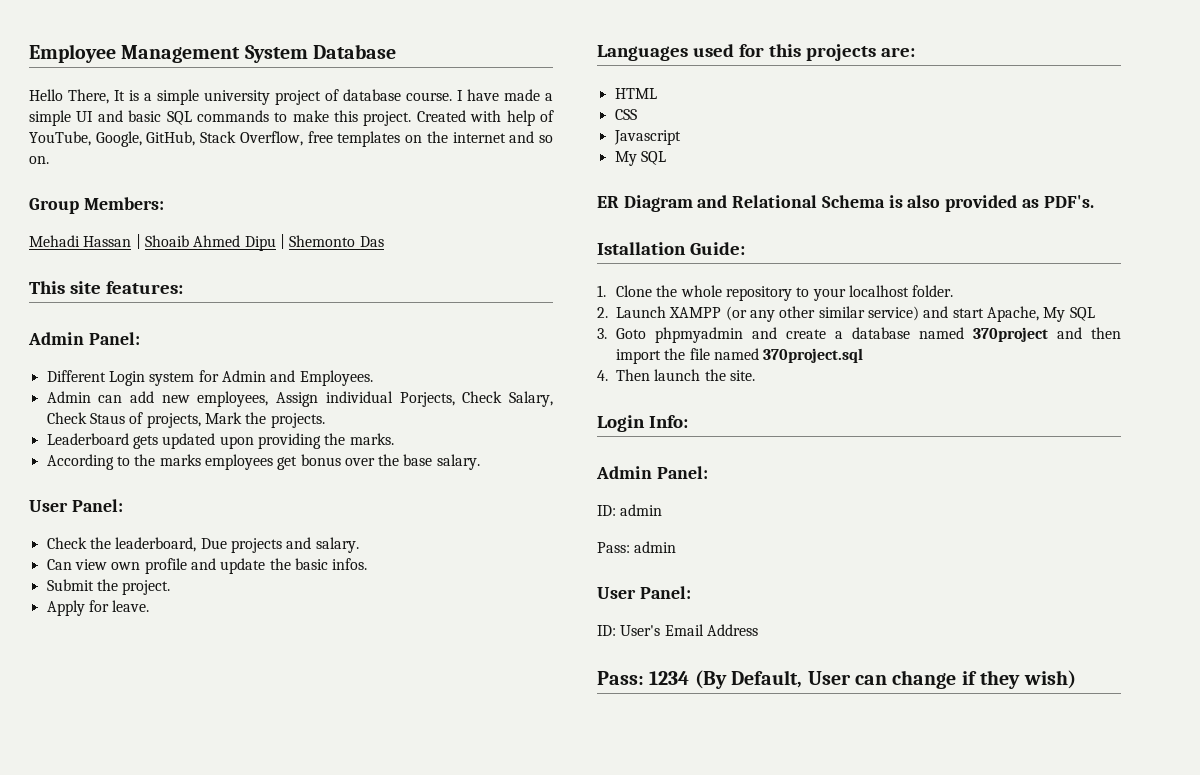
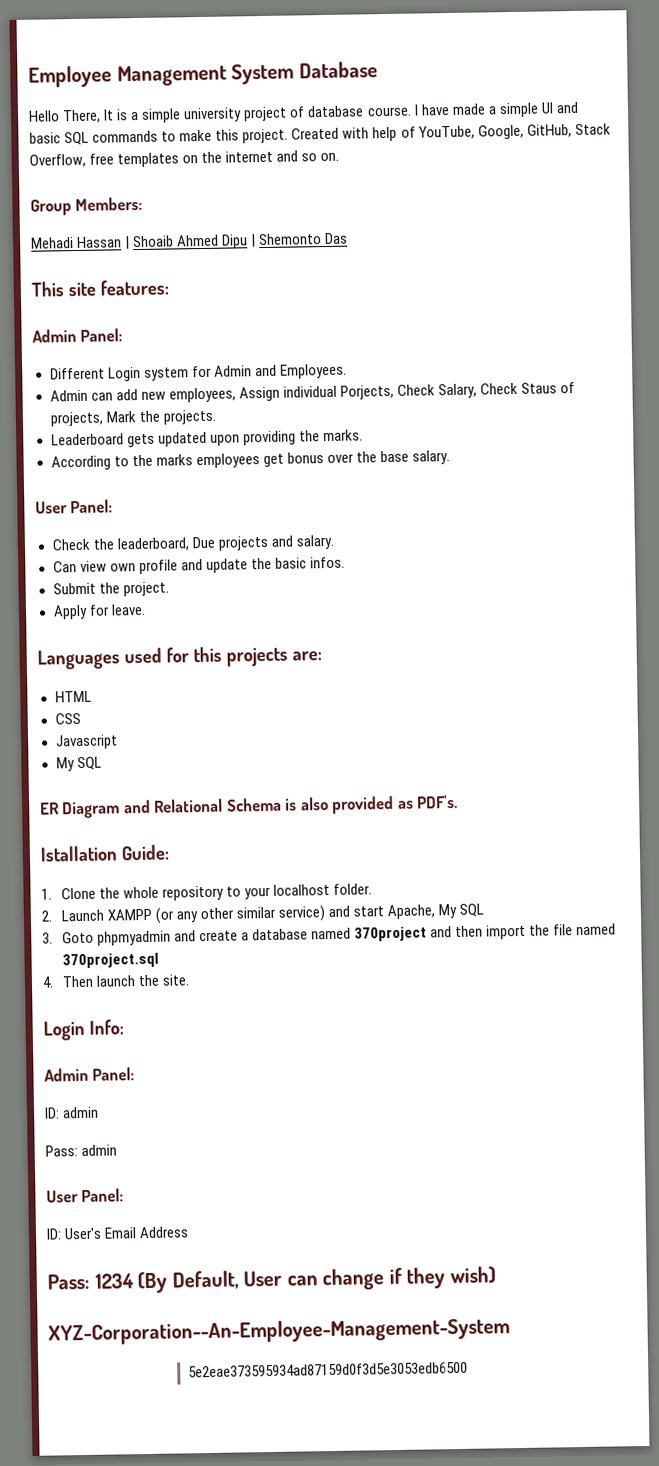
+ XYZ-Corporation--An-Employee-Management-System
+ 5e2eae373595934ad87159d0f3d5e3053edb6500

